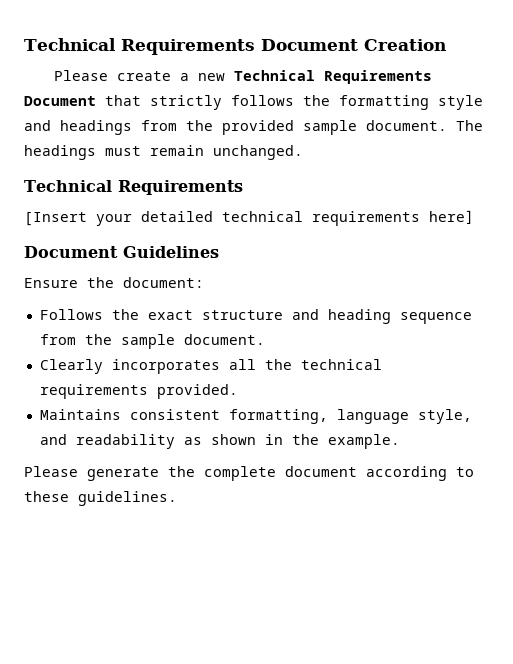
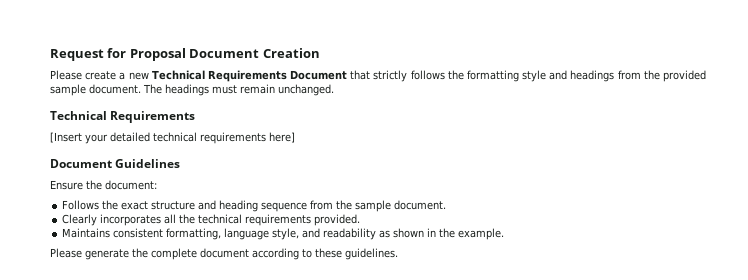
- Technical Requirements Document Creation
+ Request for Proposal Document Creation

